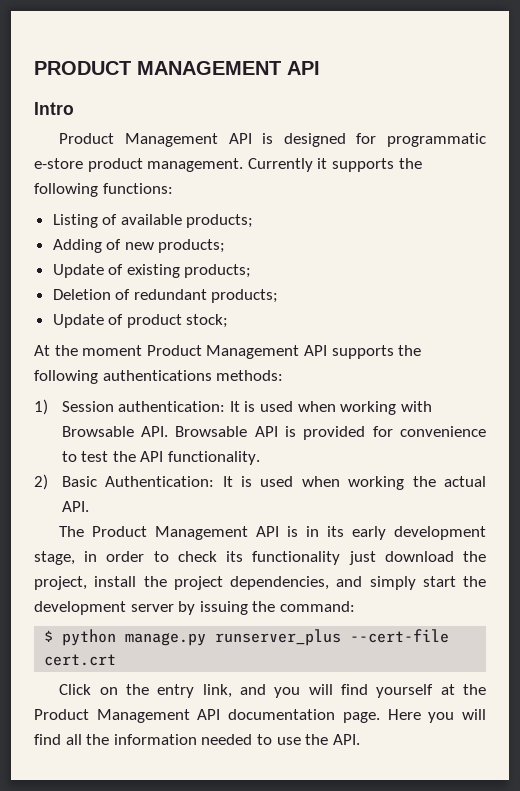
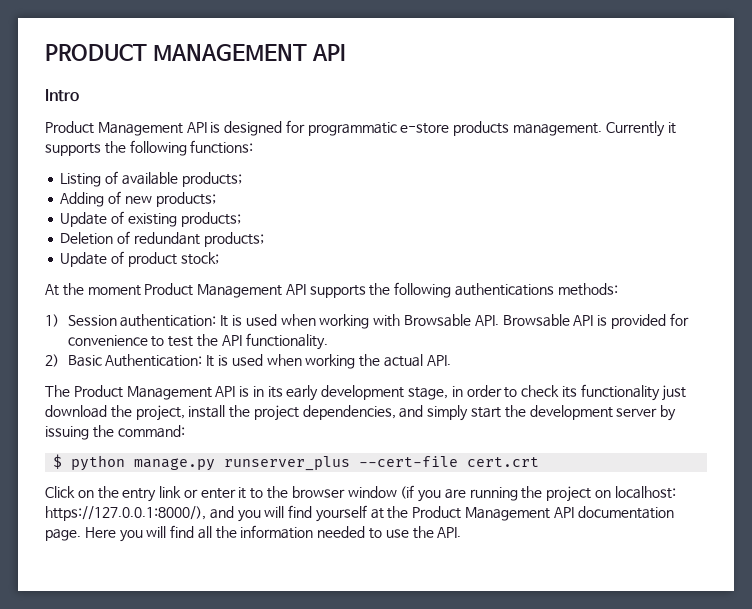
- Product Management API is designed for programmatic e-store product management.
+ Product Management API is designed for programmatic e-store products management.
- Click on the entry link, and you will find yourself at the Product Management API documentation page.
+ Click on the entry link or enter it to the browser window (if you are running the project on localhost: https://127.0.0.1:8000/), and you will find yourself at the Product Management API documentation page.

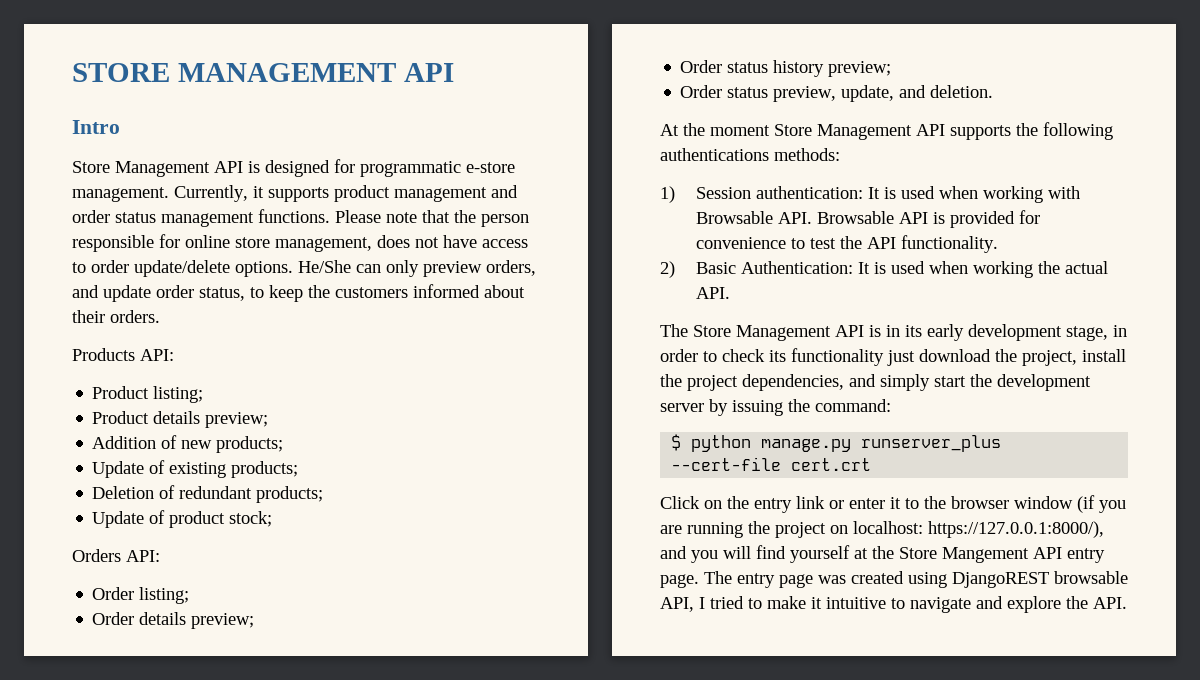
- PRODUCT MANAGEMENT API
+ STORE MANAGEMENT API
- Product Management API is designed for programmatic e-store products management. Currently it supports the following functions:
- Listing of available products;
- Adding of new products;
+ Store Management API is designed for programmatic e-store management. Currently, it supports product management and order status management functions. Please note that the person responsible for online store management, does not have access to order update/delete options. He/She can only preview orders, and update order status, to keep the customers informed about their orders.
+ Products API:
+ Product listing;
+ Product details preview;
+ Addition of new products;
+ Orders API:
+ Order listing;
+ Order details preview;
+ Order status history preview;
+ Order status preview, update, and deletion.
- At the moment Product Management API supports the following authentications methods:
+ At the moment Store Management API supports the following authentications methods:
- The Product Management API is in its early development stage, in order to check its functionality just download the project, install the project dependencies, and simply start the development server by issuing the command:
+ The Store Management API is in its early development stage, in order to check its functionality just download the project, install the project dependencies, and simply start the development server by issuing the command:
- Click on the entry link or enter it to the browser window (if you are running the project on localhost: https://127.0.0.1:8000/), and you will find yourself at the Product Management API documentation page. Here you will find all the information needed to use the API.
+ Click on the entry link or enter it to the browser window (if you are running the project on localhost: https://127.0.0.1:8000/), and you will find yourself at the Store Mangement API entry page. The entry page was created using DjangoREST browsable API, I tried to make it intuitive to navigate and explore the API.

